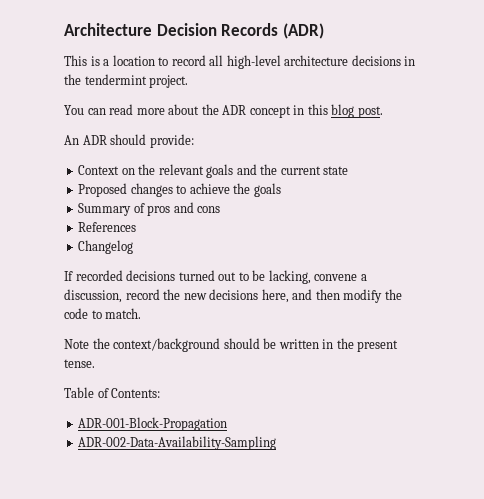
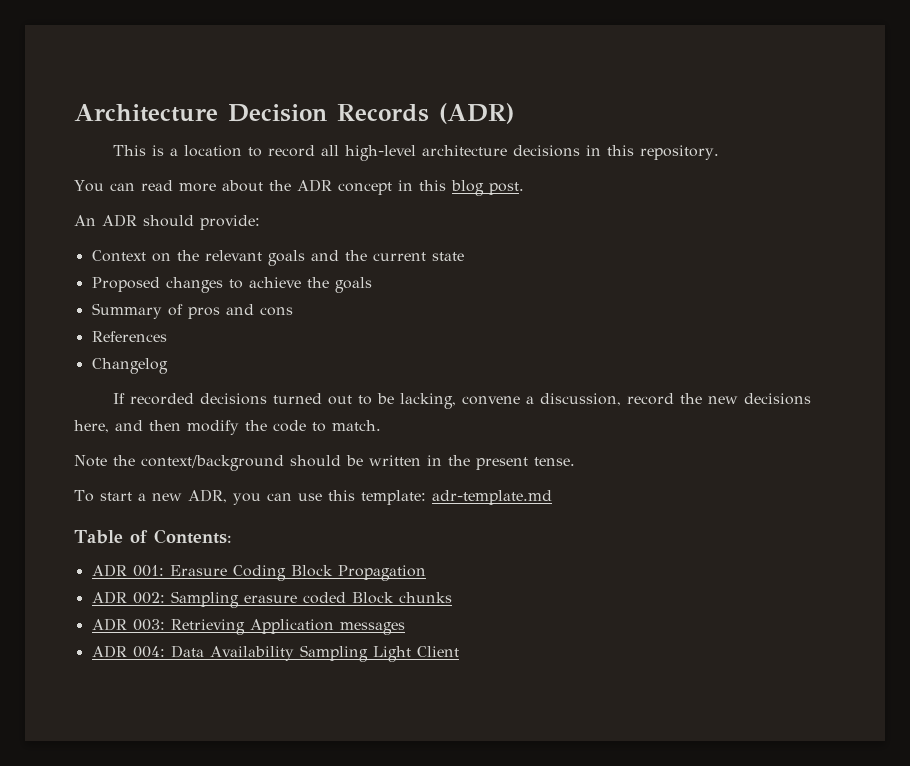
- This is a location to record all high-level architecture decisions in the tendermint project.
+ This is a location to record all high-level architecture decisions in this repository.
+ To start a new ADR, you can use this template: adr-template.md
  Table of Contents:
- ADR-001-Block-Propagation
- ADR-002-Data-Availability-Sampling
+ ADR 001: Erasure Coding Block Propagation
+ ADR 002: Sampling erasure coded Block chunks
+ ADR 003: Retrieving Application messages
+ ADR 004: Data Availability Sampling Light Client

